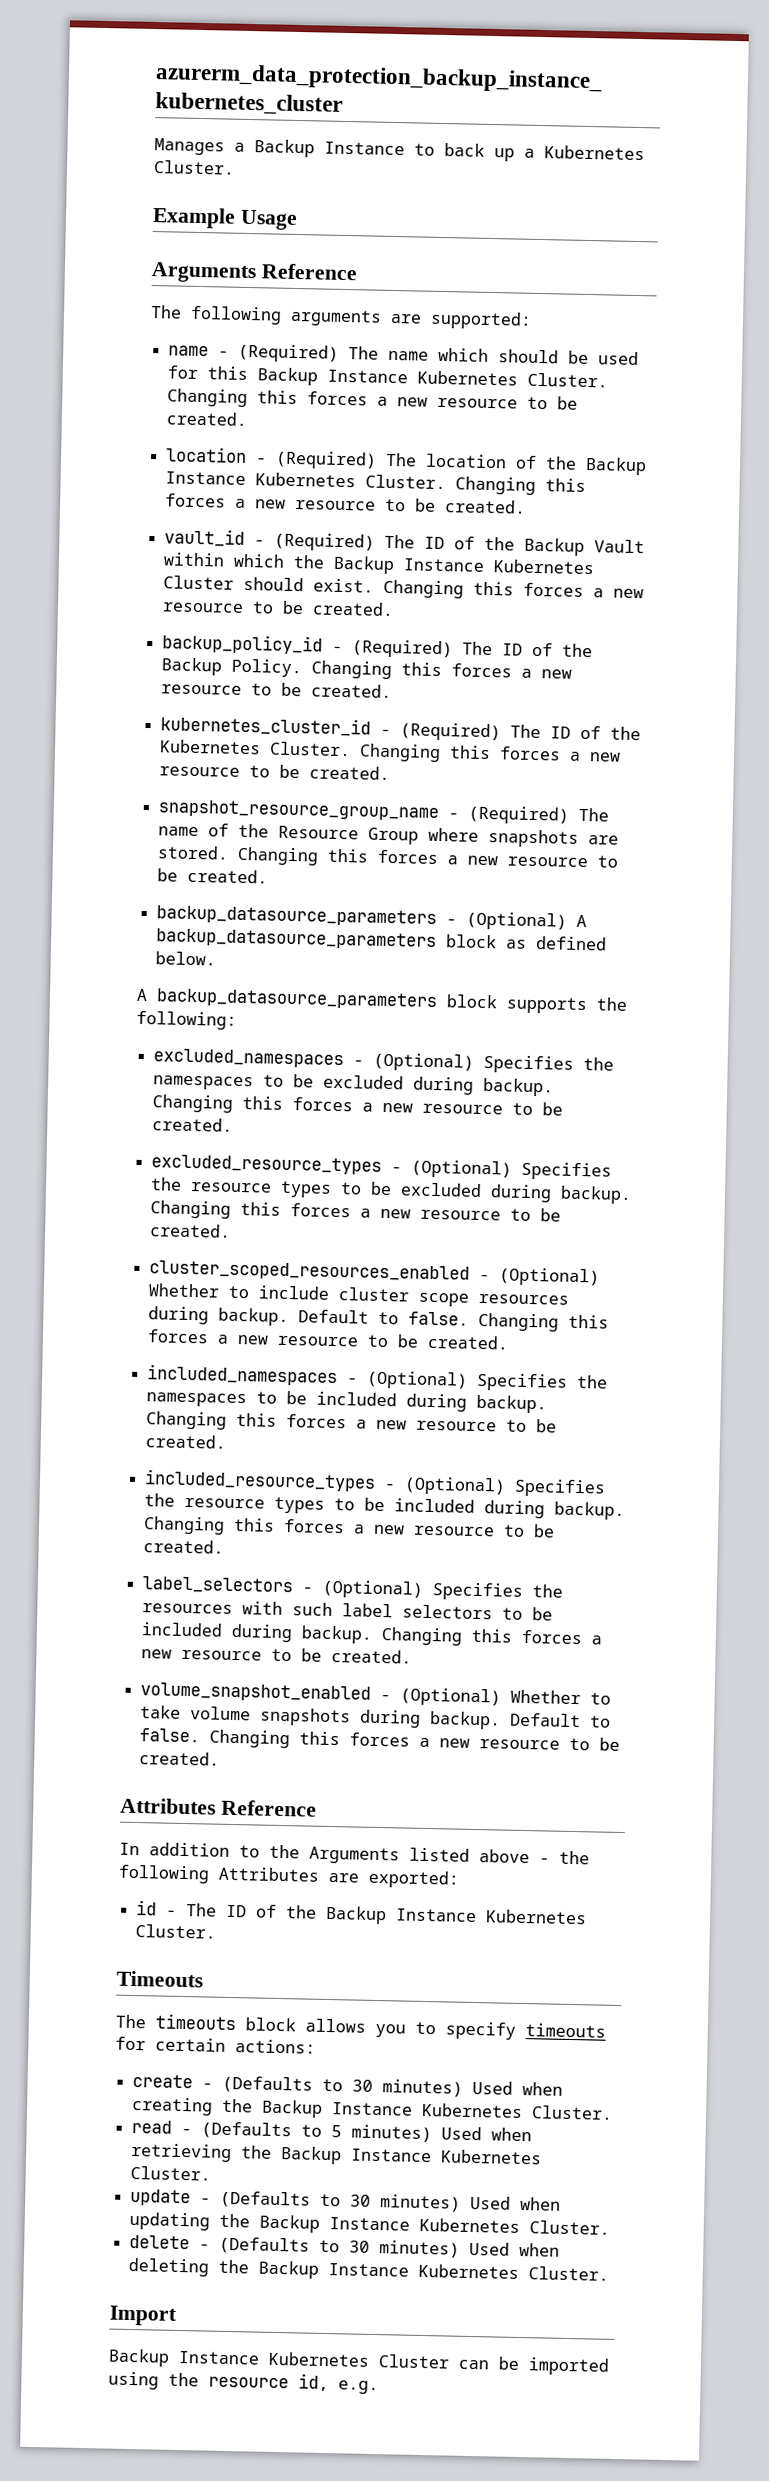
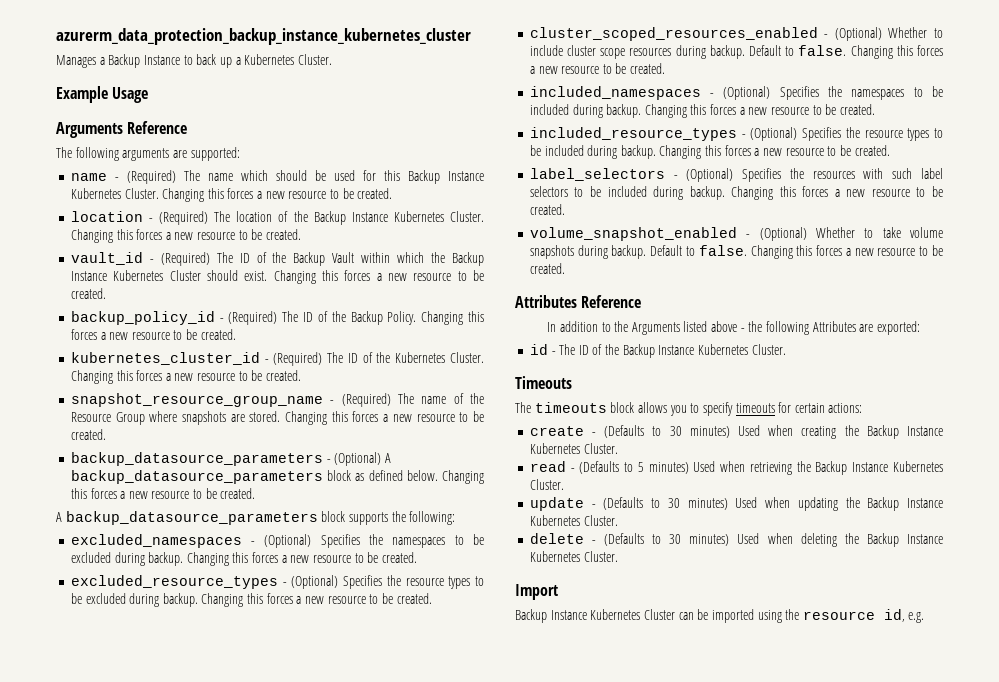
- backup_datasource_parameters - (Optional) A backup_datasource_parameters block as defined below.
+ backup_datasource_parameters - (Optional) A backup_datasource_parameters block as defined below. Changing this forces a new resource to be created.

